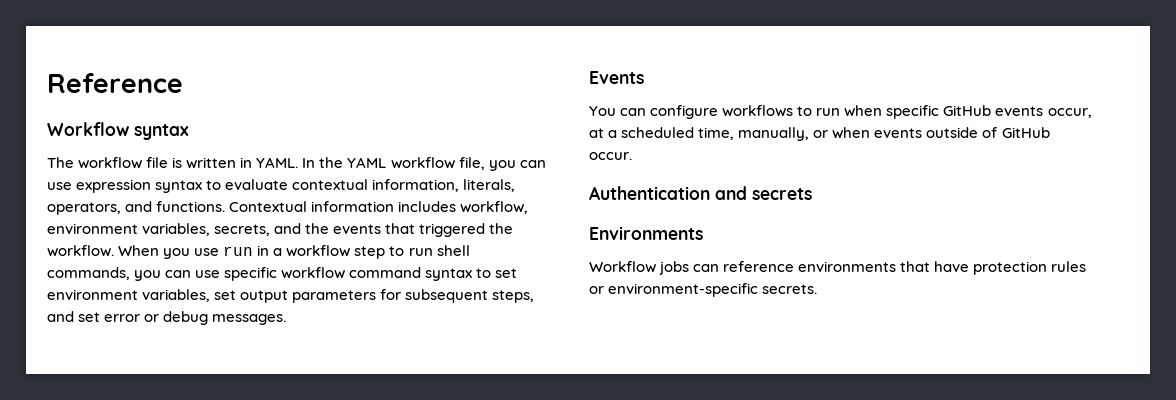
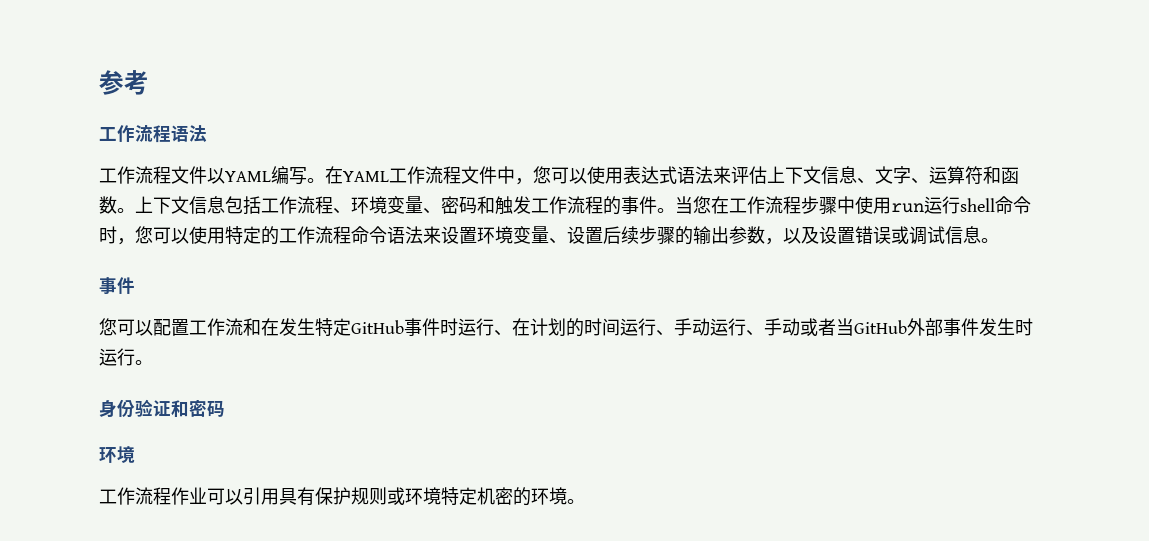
- Reference
- Workflow syntax
- The workflow file is written in YAML. In the YAML workflow file, you can use expression syntax to evaluate contextual information, literals, operators, and functions. Contextual information includes workflow, environment variables, secrets, and the events that triggered the workflow. When you use run in a workflow step to run shell commands, you can use specific workflow command syntax to set environment variables, set output parameters for subsequent steps, and set error or debug messages.
- Events
- You can configure workflows to run when specific GitHub events occur, at a scheduled time, manually, or when events outside of GitHub occur.
- Authentication and secrets
- Environments
- Workflow jobs can reference environments that have protection rules or environment-specific secrets.
+ 参考
+ 工作流程语法
+ 工作流程文件以YAML编写。在YAML工作流程文件中，您可以使用表达式语法来评估上下文信息、文字、运算符和函数。上下文信息包括工作流程、环境变量、密码和触发工作流程的事件。当您在工作流程步骤中使用run运行shell命令时，您可以使用特定的工作流程命令语法来设置环境变量、设置后续步骤的输出参数，以及设置错误或调试信息。
+ 事件
+ 您可以配置工作流和在发生特定GitHub事件时运行、在计划的时间运行、手动运行、手动或者当GitHub外部事件发生时运行。
+ 身份验证和密码
+ 环境
+ 工作流程作业可以引用具有保护规则或环境特定机密的环境。

